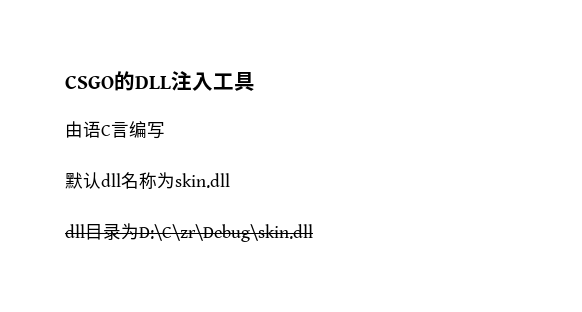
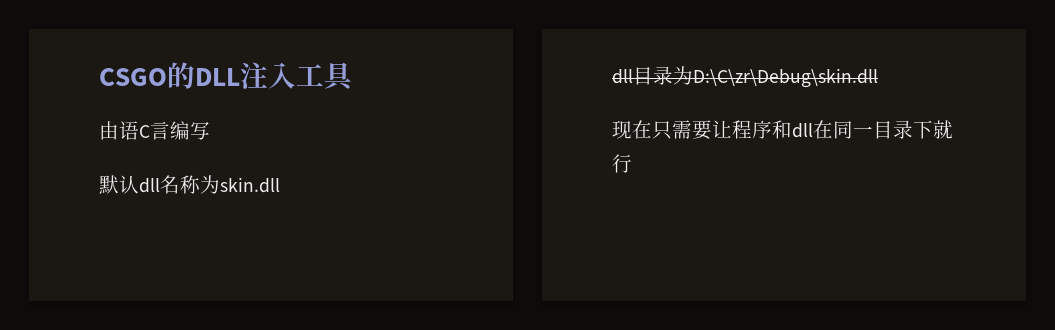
+ 现在只需要让程序和dll在同一目录下就行

